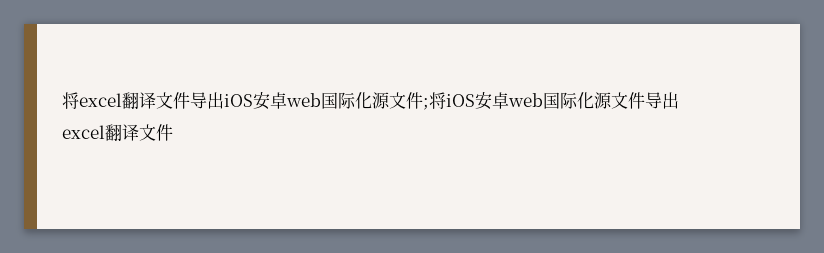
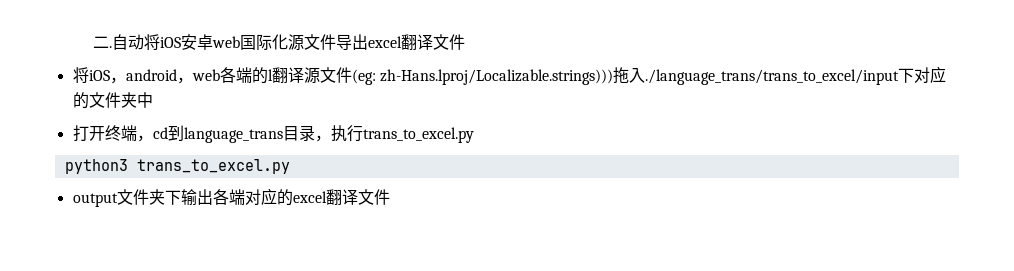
- 将excel翻译文件导出iOS安卓web国际化源文件;将iOS安卓web国际化源文件导出excel翻译文件
+ 二.自动将iOS安卓web国际化源文件导出excel翻译文件
+ 将iOS，android，web各端的l翻译源文件(eg: zh-Hans.lproj/Localizable.strings)))拖入./language_trans/trans_to_excel/input下对应的文件夹中
+ 打开终端，cd到language_trans目录，执行trans_to_excel.py
+ python3 trans_to_excel.py
+ output文件夹下输出各端对应的excel翻译文件

